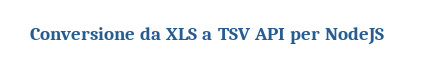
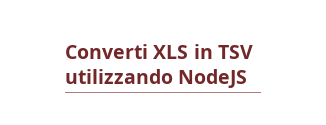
- Conversione da XLS a TSV API per NodeJS
+ Converti XLS in TSV utilizzando NodeJS

